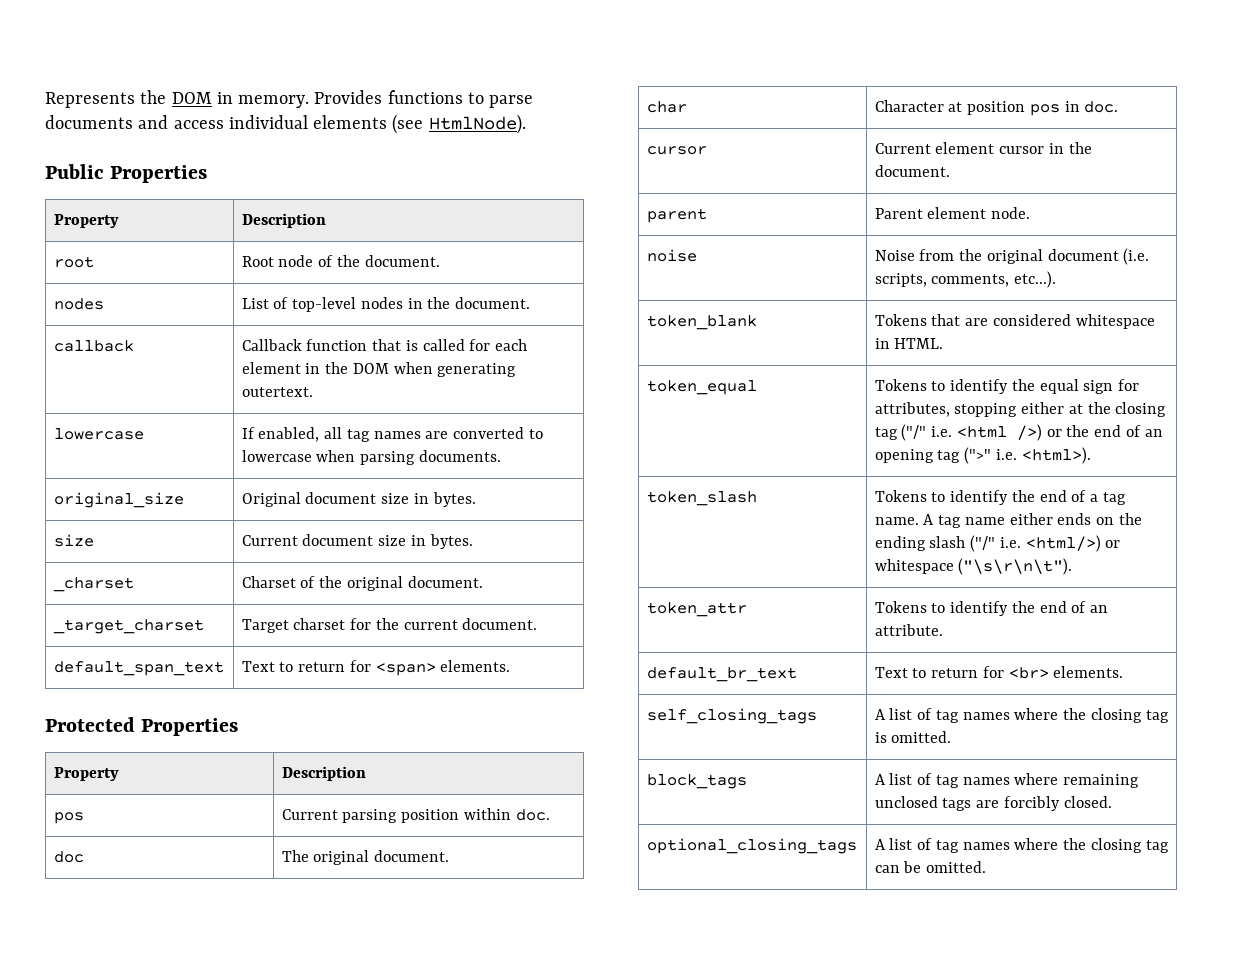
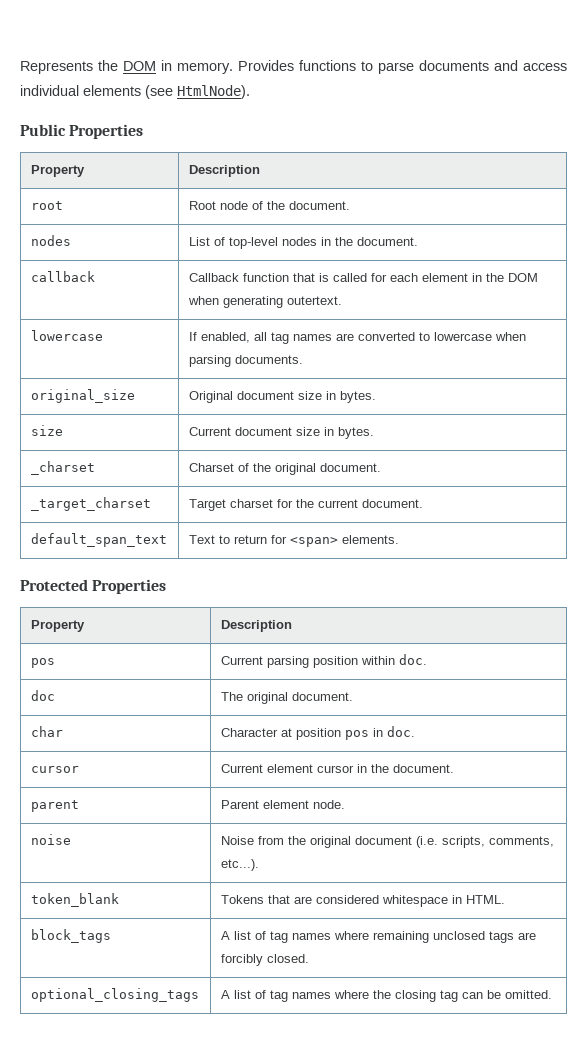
- token_equal | Tokens to identify the equal sign for attributes, stopping either at the closing tag ("/" i.e. <html />) or the end of an opening tag (">" i.e. <html>).
- token_slash | Tokens to identify the end of a tag name. A tag name either ends on the ending slash ("/" i.e. <html/>) or whitespace ("\s\r\n\t").
- token_attr | Tokens to identify the end of an attribute.
- default_br_text | Text to return for <br> elements.
- self_closing_tags | A list of tag names where the closing tag is omitted.

